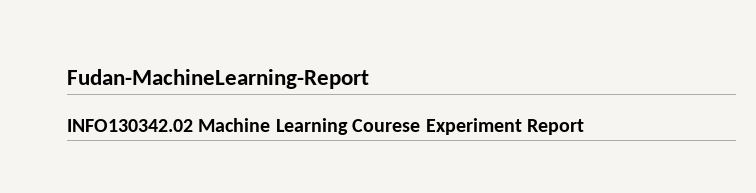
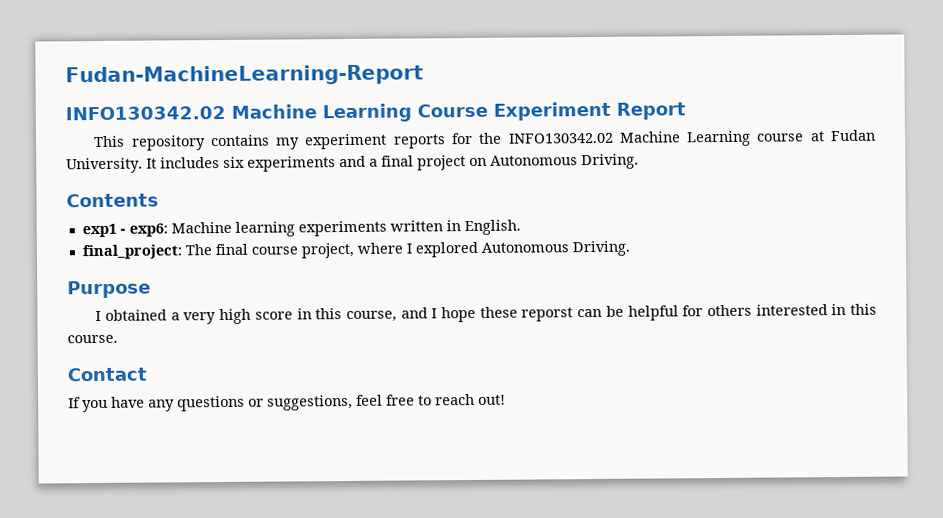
- INFO130342.02 Machine Learning Courese Experiment Report
+ INFO130342.02 Machine Learning Course Experiment Report
+ This repository contains my experiment reports for the INFO130342.02 Machine Learning course at Fudan University. It includes six experiments and a final project on Autonomous Driving.
+ Contents
+ exp1 - exp6: Machine learning experiments written in English.
+ final_project: The final course project, where I explored Autonomous Driving.
+ Purpose
+ I obtained a very high score in this course, and I hope these reporst can be helpful for others interested in this course.
+ Contact
+ If you have any questions or suggestions, feel free to reach out!

